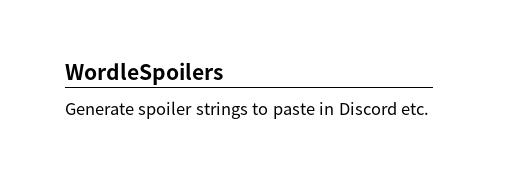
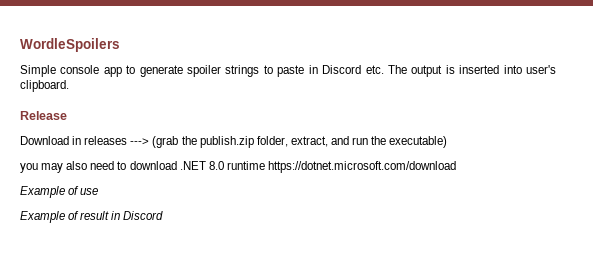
- Generate spoiler strings to paste in Discord etc.
+ Simple console app to generate spoiler strings to paste in Discord etc. The output is inserted into user's clipboard.
+ Release
+ Download in releases ---> (grab the publish.zip folder, extract, and run the executable)
+ you may also need to download .NET 8.0 runtime https://dotnet.microsoft.com/download
+ Example of use
+ Example of result in Discord

